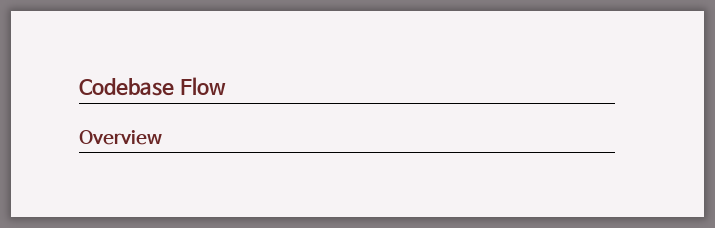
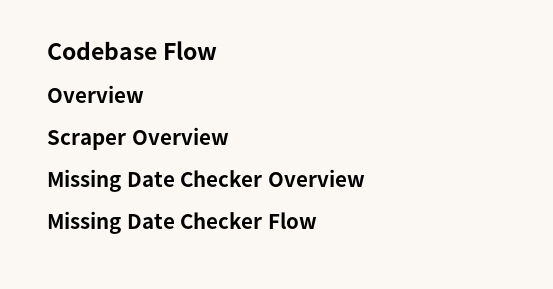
+ Scraper Overview
+ Missing Date Checker Overview
+ Missing Date Checker Flow

